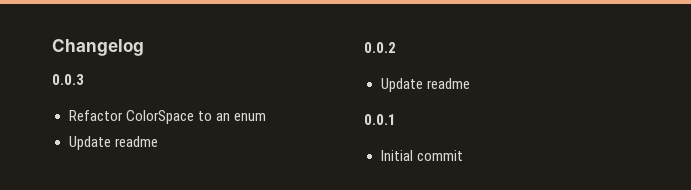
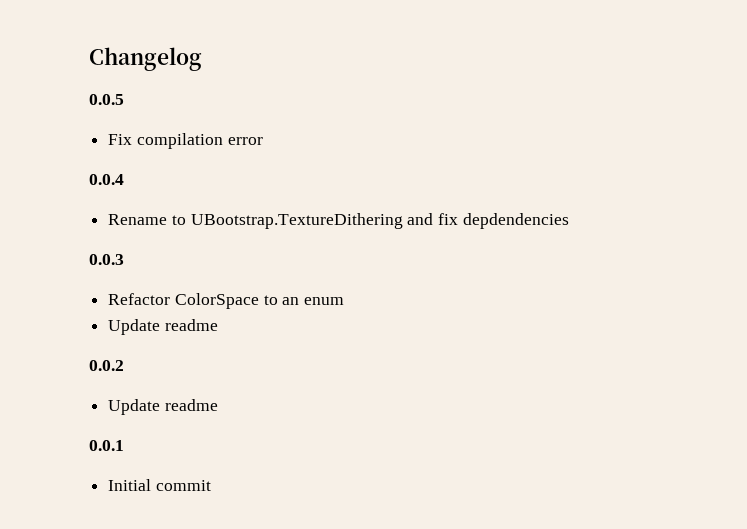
+ 0.0.5
+ Fix compilation error
+ 0.0.4
+ Rename to UBootstrap.TextureDithering and fix depdendencies

